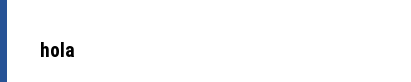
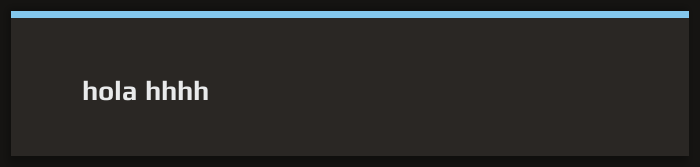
- hola
+ hola hhhh

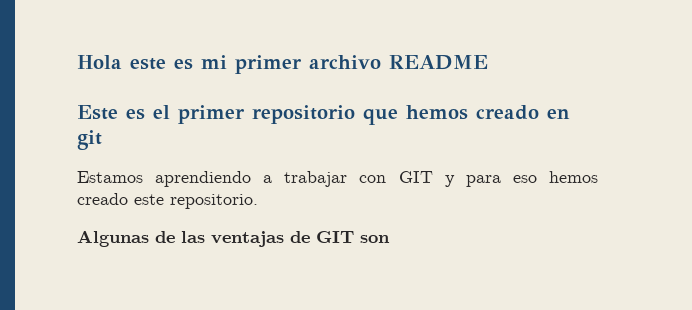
- hola hhhh
+ Hola este es mi primer archivo README
+ Este es el primer repositorio que hemos creado en git
+ Estamos aprendiendo a trabajar con GIT y para eso hemos creado este repositorio.
+ Algunas de las ventajas de GIT son

